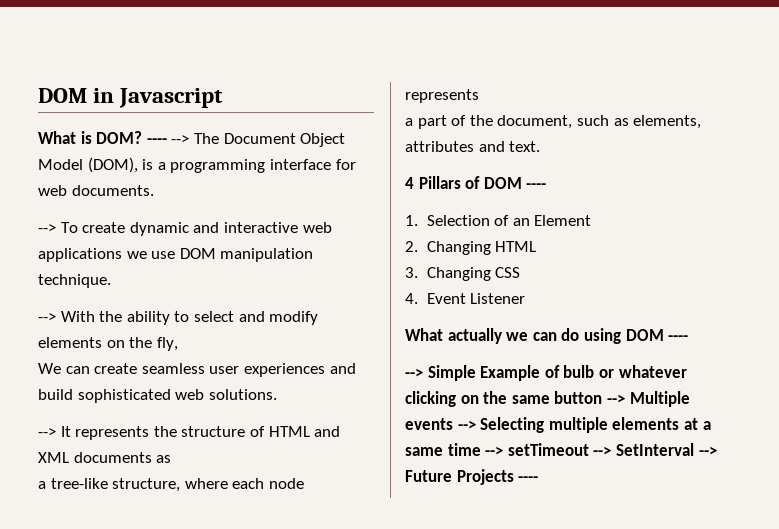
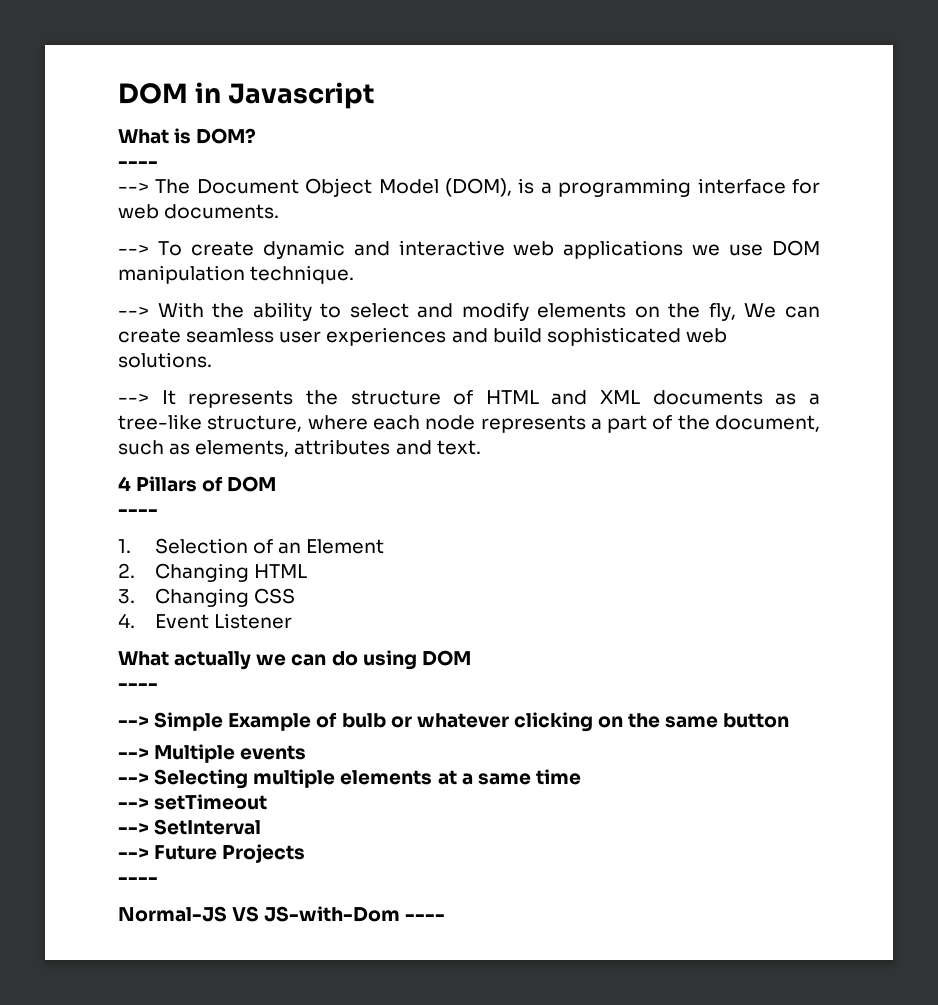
- What is DOM? ---- --> The Document Object Model (DOM), is a programming interface for web documents.
+ What is DOM?
+ ----
+ --> The Document Object Model (DOM), is a programming interface for web documents.
- --> With the ability to select and modify elements on the fly,
- We can create seamless user experiences and build sophisticated web solutions.
+ --> With the ability to select and modify elements on the fly, We can create seamless user experiences and build sophisticated web solutions.
- --> It represents the structure of HTML and XML documents as
- a tree-like structure, where each node represents
- a part of the document, such as elements, attributes and text.
+ --> It represents the structure of HTML and XML documents as a tree-like structure, where each node represents a part of the document, such as elements, attributes and text.
- 4 Pillars of DOM ----
+ 4 Pillars of DOM
+ ----
- What actually we can do using DOM ----
+ What actually we can do using DOM
+ ----
- --> Simple Example of bulb or whatever clicking on the same button --> Multiple events --> Selecting multiple elements at a same time --> setTimeout --> SetInterval --> Future Projects ----
+ --> Simple Example of bulb or whatever clicking on the same button
+ --> Multiple events
+ --> Selecting multiple elements at a same time
+ --> setTimeout
+ --> SetInterval
+ --> Future Projects
+ ----
+ Normal-JS VS JS-with-Dom ----

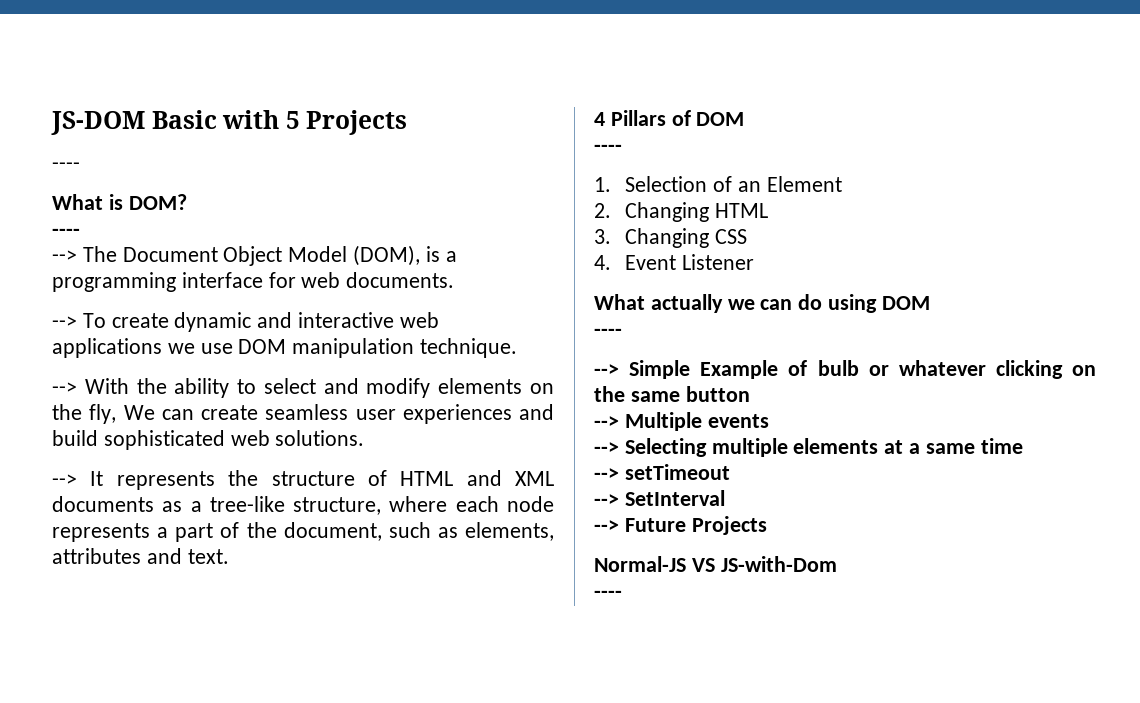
- DOM in Javascript
+ JS-DOM Basic with 5 Projects
+ ----
  --> Future Projects
- ----
- Normal-JS VS JS-with-Dom ----
+ Normal-JS VS JS-with-Dom
+ ----

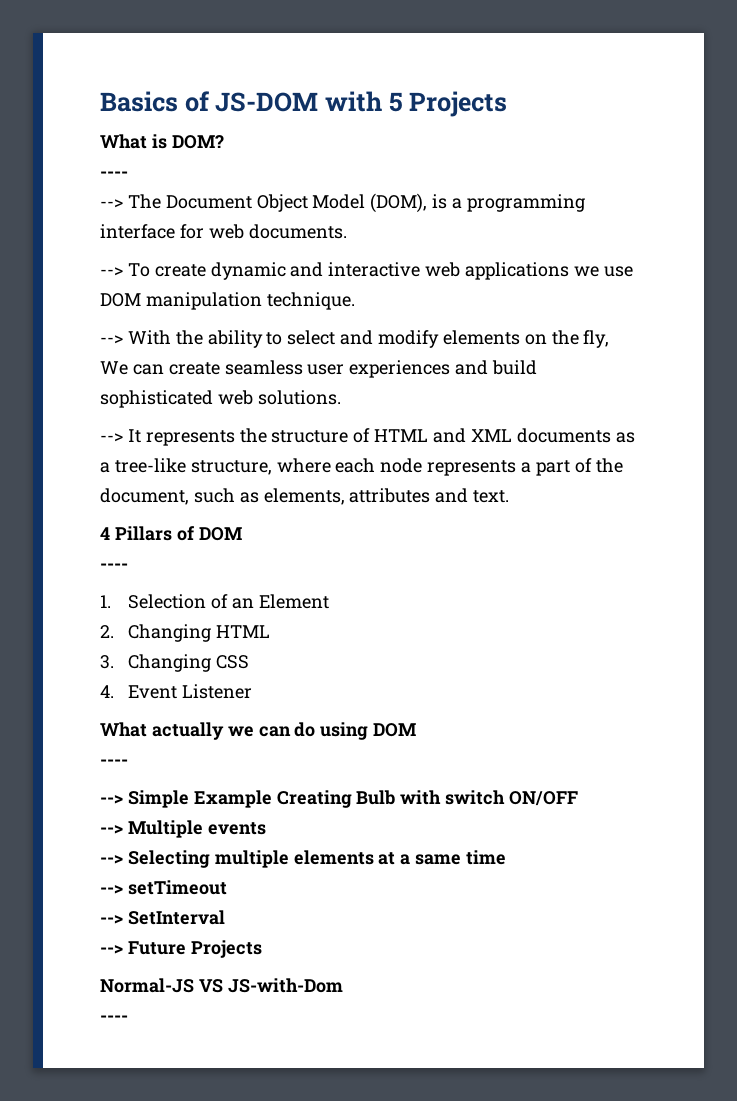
- JS-DOM Basic with 5 Projects
- ----
+ Basics of JS-DOM with 5 Projects
- --> Simple Example of bulb or whatever clicking on the same button
+ --> Simple Example Creating Bulb with switch ON/OFF

